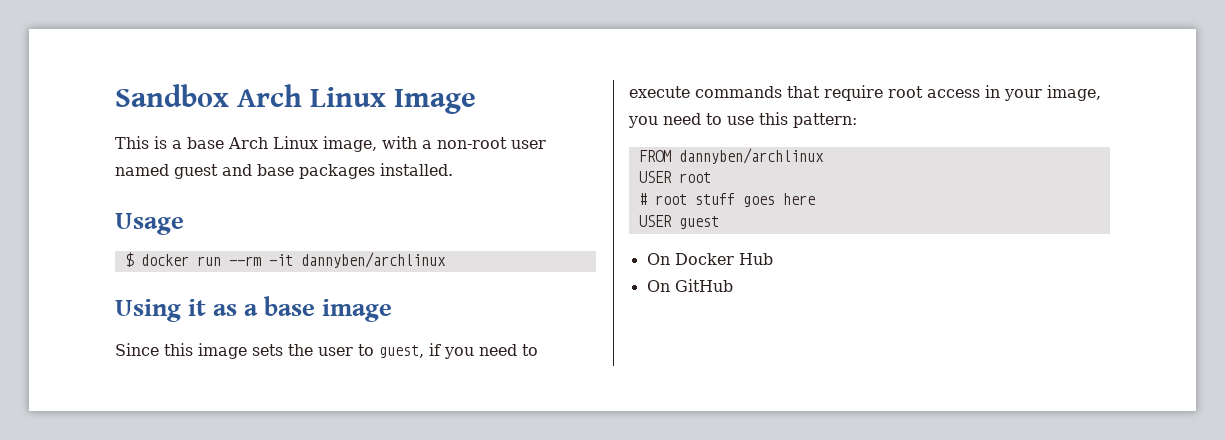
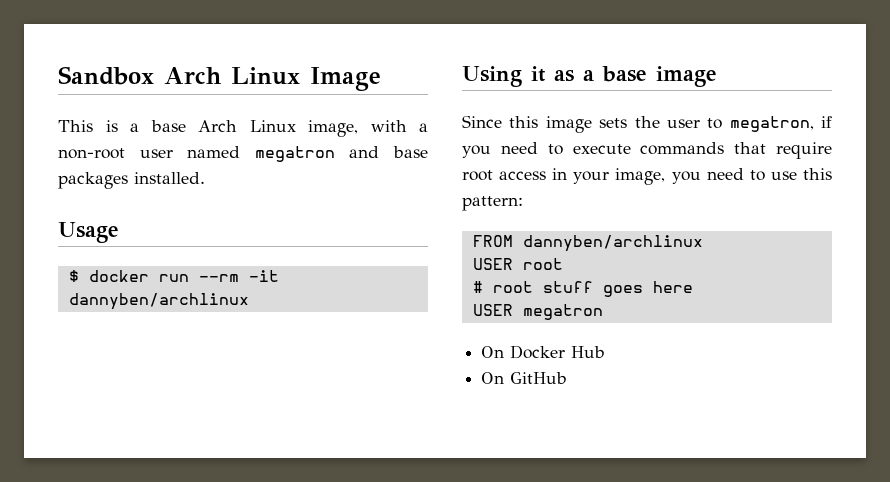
- This is a base Arch Linux image, with a non-root user named guest and base packages installed.
+ This is a base Arch Linux image, with a non-root user named megatron and base packages installed.
- Since this image sets the user to guest, if you need to execute commands that require root access in your image, you need to use this pattern:
+ Since this image sets the user to megatron, if you need to execute commands that require root access in your image, you need to use this pattern:
- USER guest
+ USER megatron

